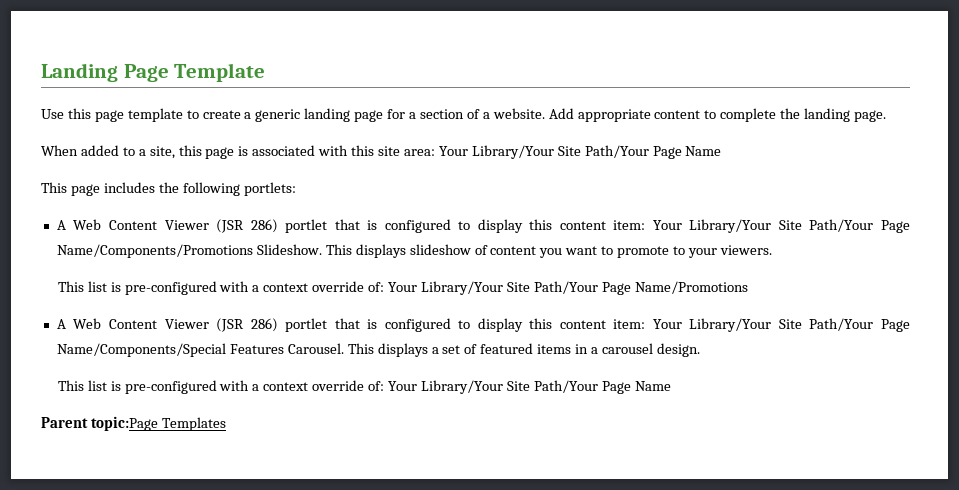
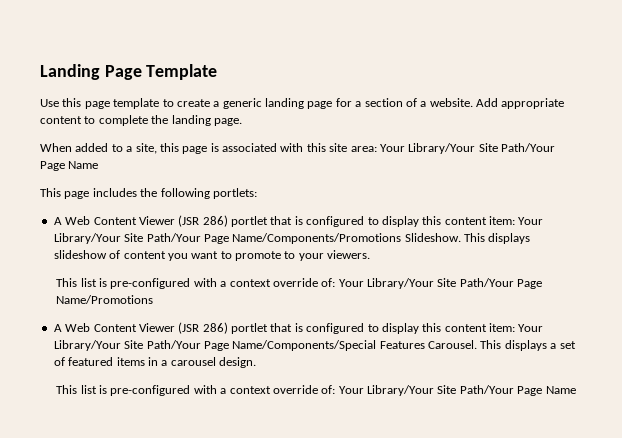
- Parent topic:Page Templates

